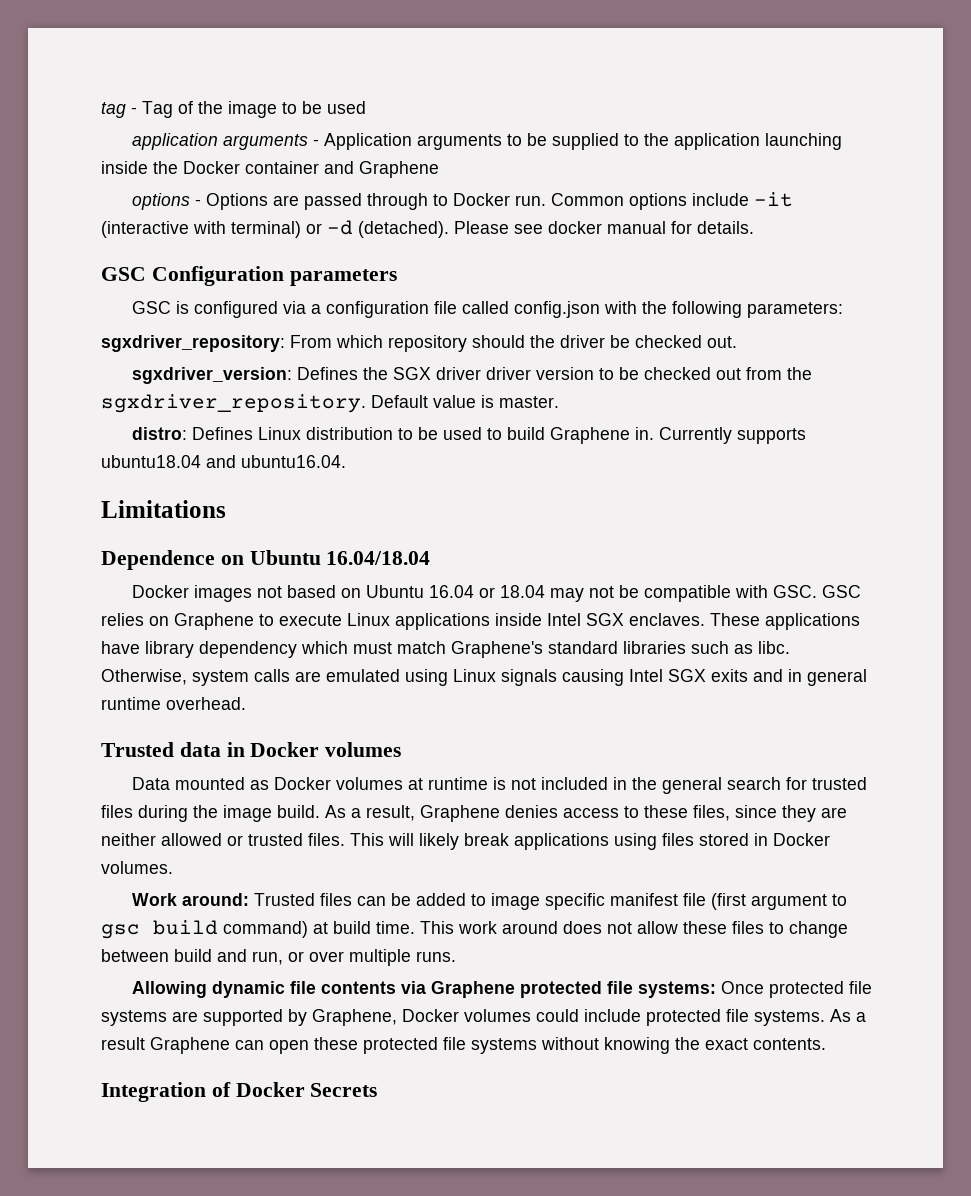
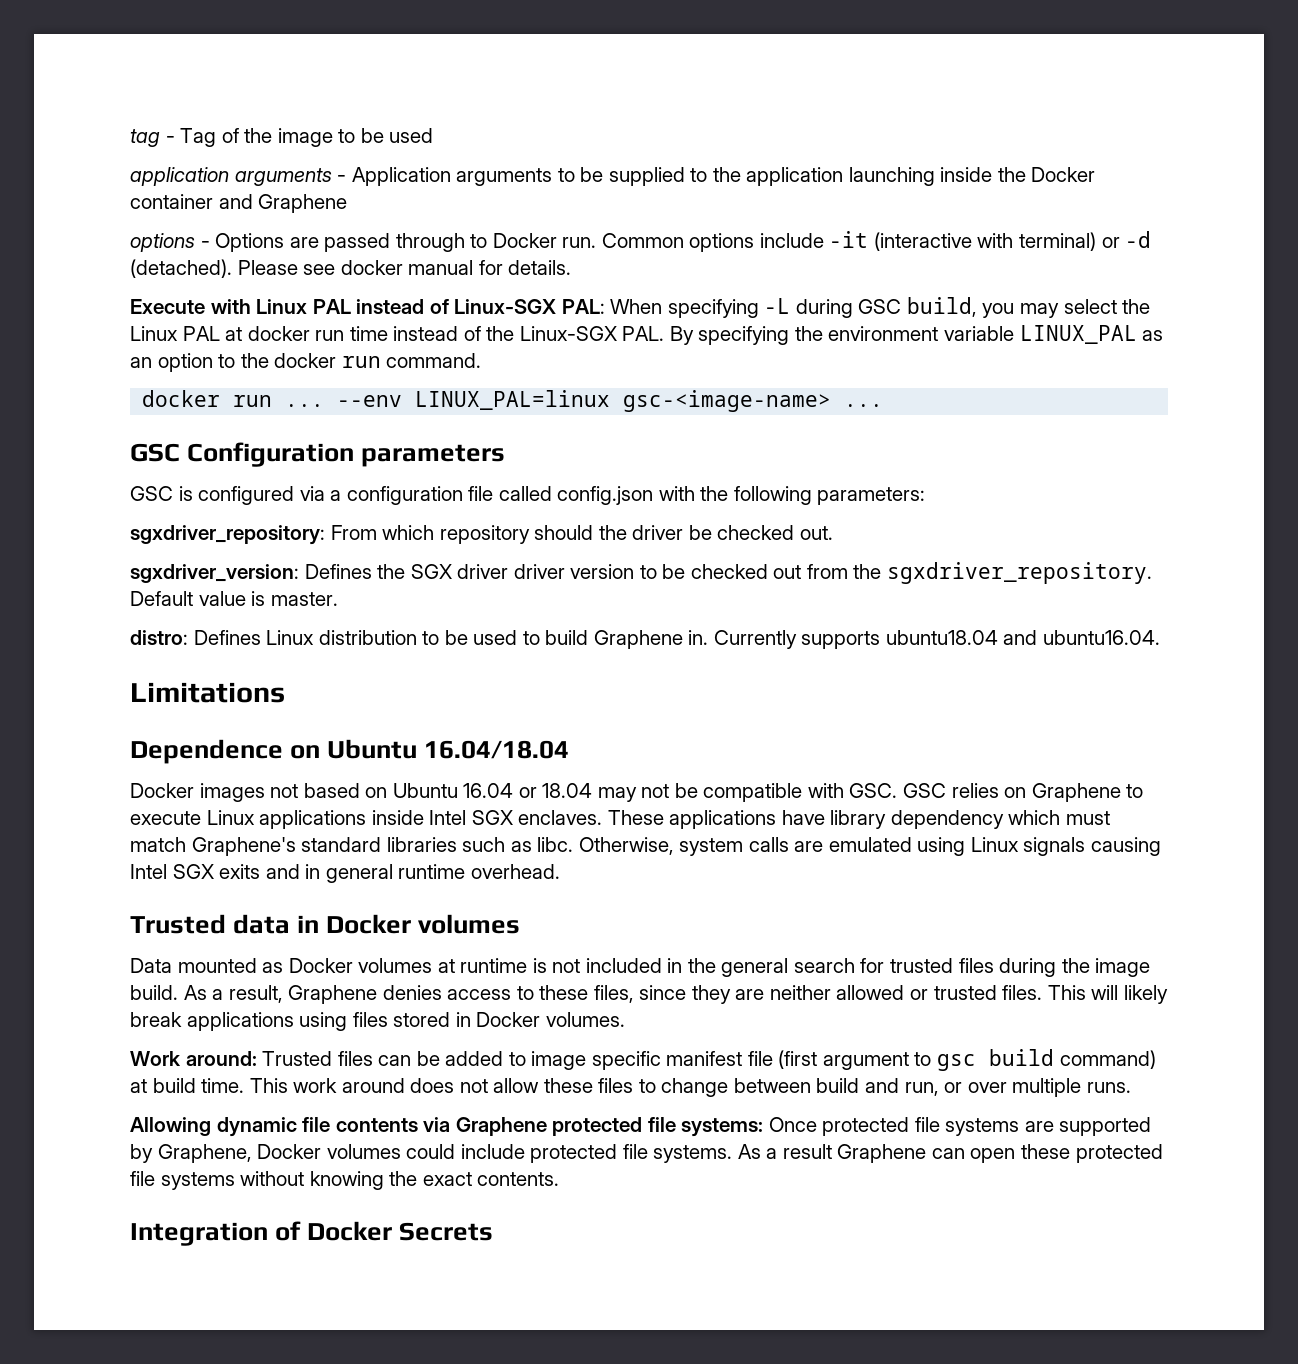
+ Execute with Linux PAL instead of Linux-SGX PAL: When specifying -L during GSC build, you may select the Linux PAL at docker run time instead of the Linux-SGX PAL. By specifying the environment variable LINUX_PAL as an option to the docker run command.
+ docker run ... --env LINUX_PAL=linux gsc-<image-name> ...

